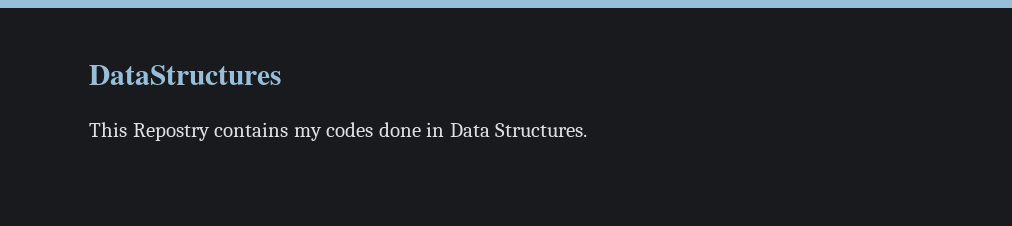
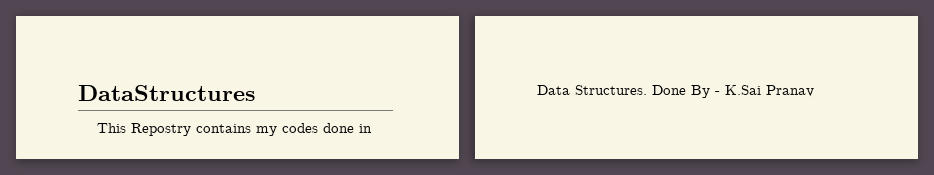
+ Done By - K.Sai Pranav

